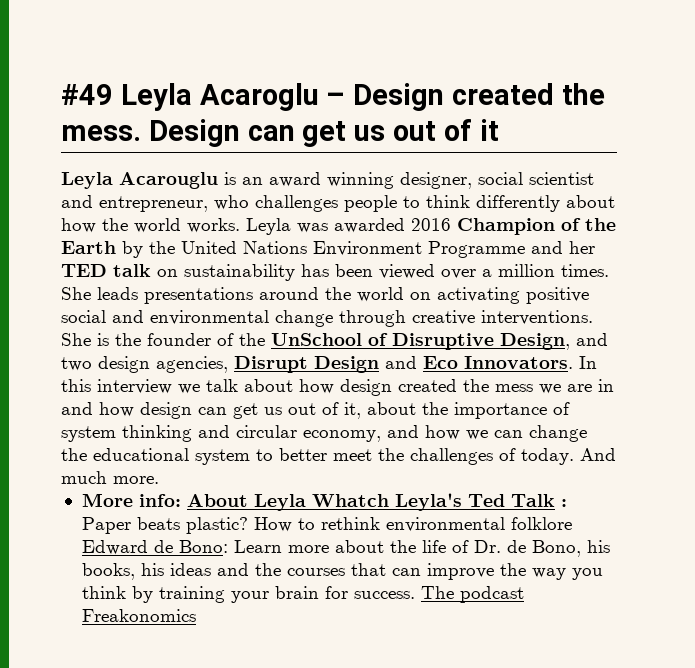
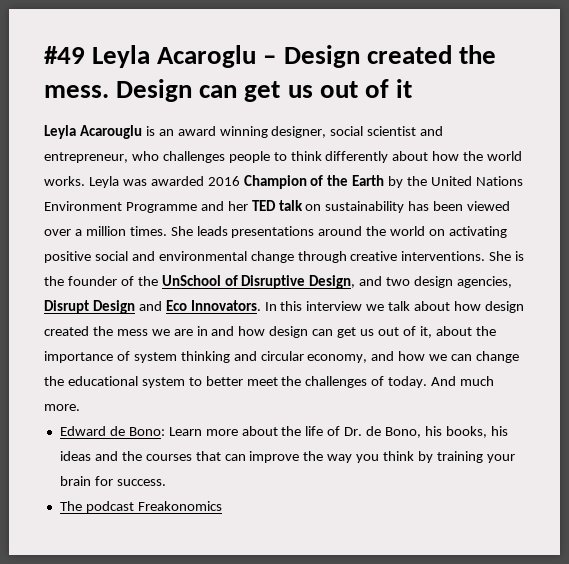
- More info: About Leyla Whatch Leyla's Ted Talk : Paper beats plastic? How to rethink environmental folklore Edward de Bono: Learn more about the life of Dr. de Bono, his books, his ideas and the courses that can improve the way you think by training your brain for success. The podcast Freakonomics
+ Edward de Bono: Learn more about the life of Dr. de Bono, his books, his ideas and the courses that can improve the way you think by training your brain for success.
+ The podcast Freakonomics

